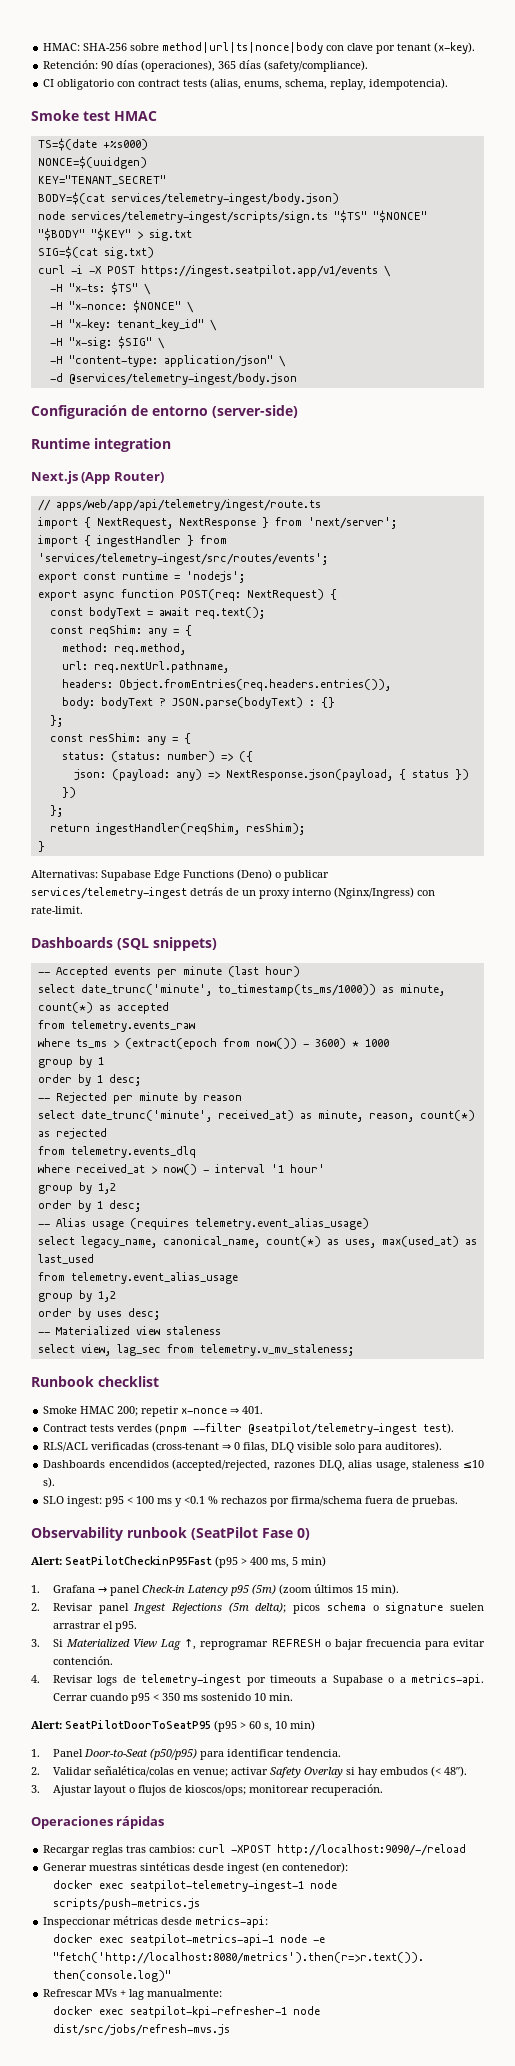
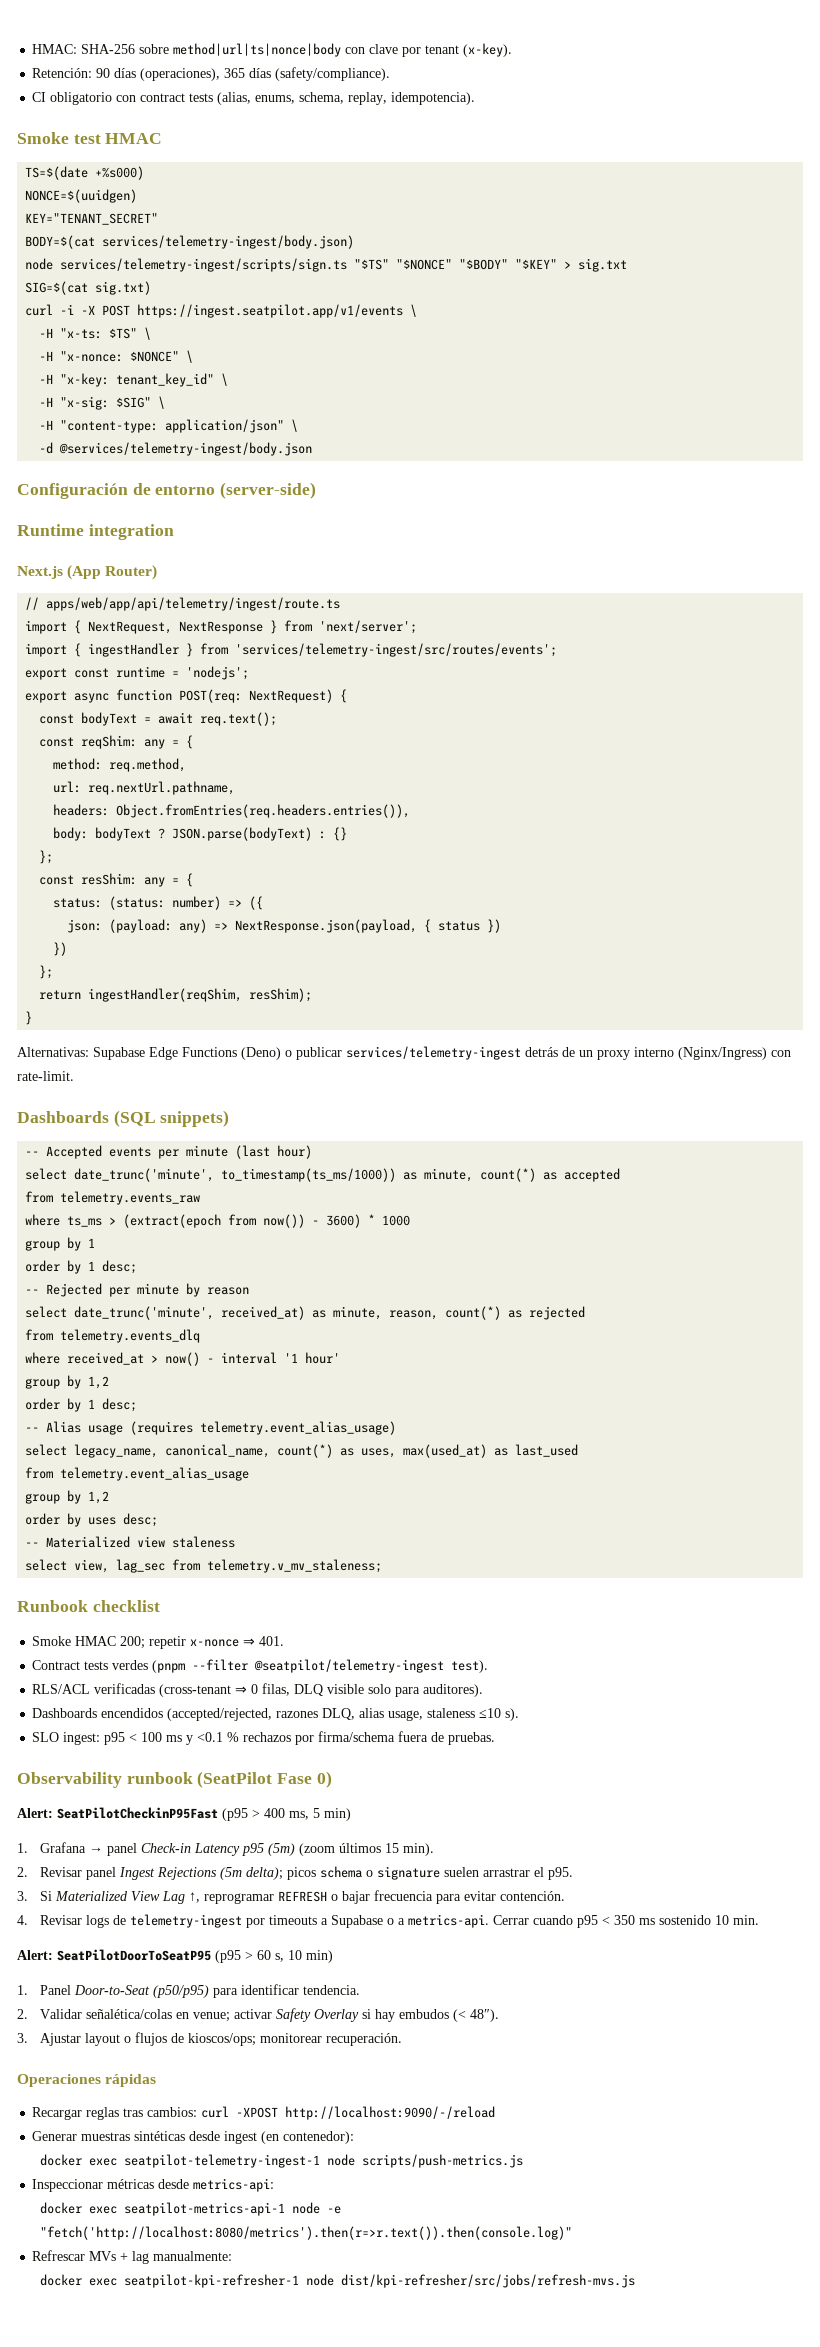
- docker exec seatpilot-kpi-refresher-1 node dist/src/jobs/refresh-mvs.js
+ docker exec seatpilot-kpi-refresher-1 node dist/kpi-refresher/src/jobs/refresh-mvs.js

